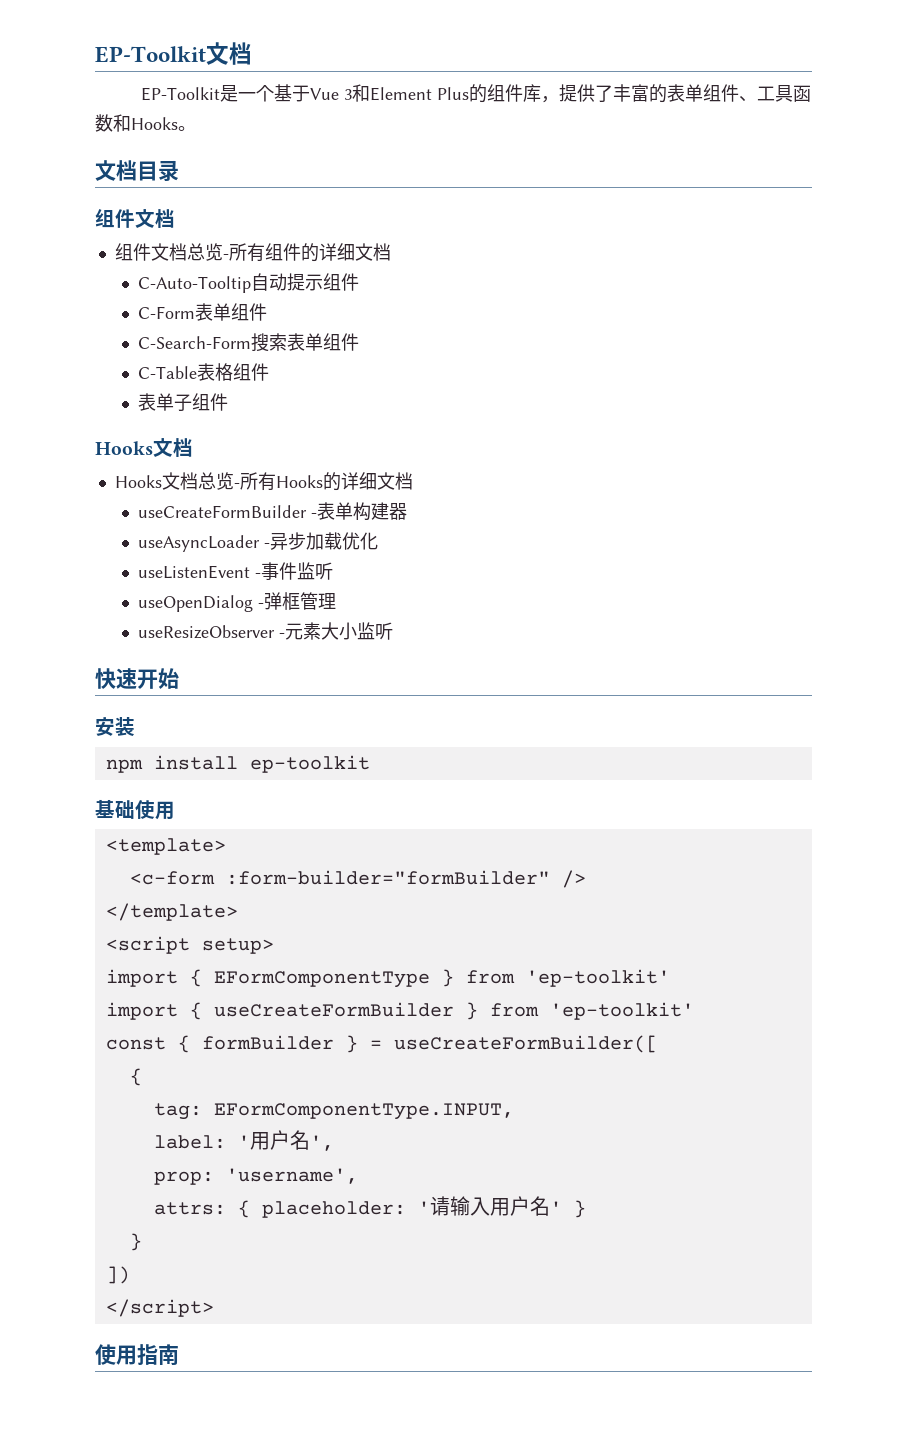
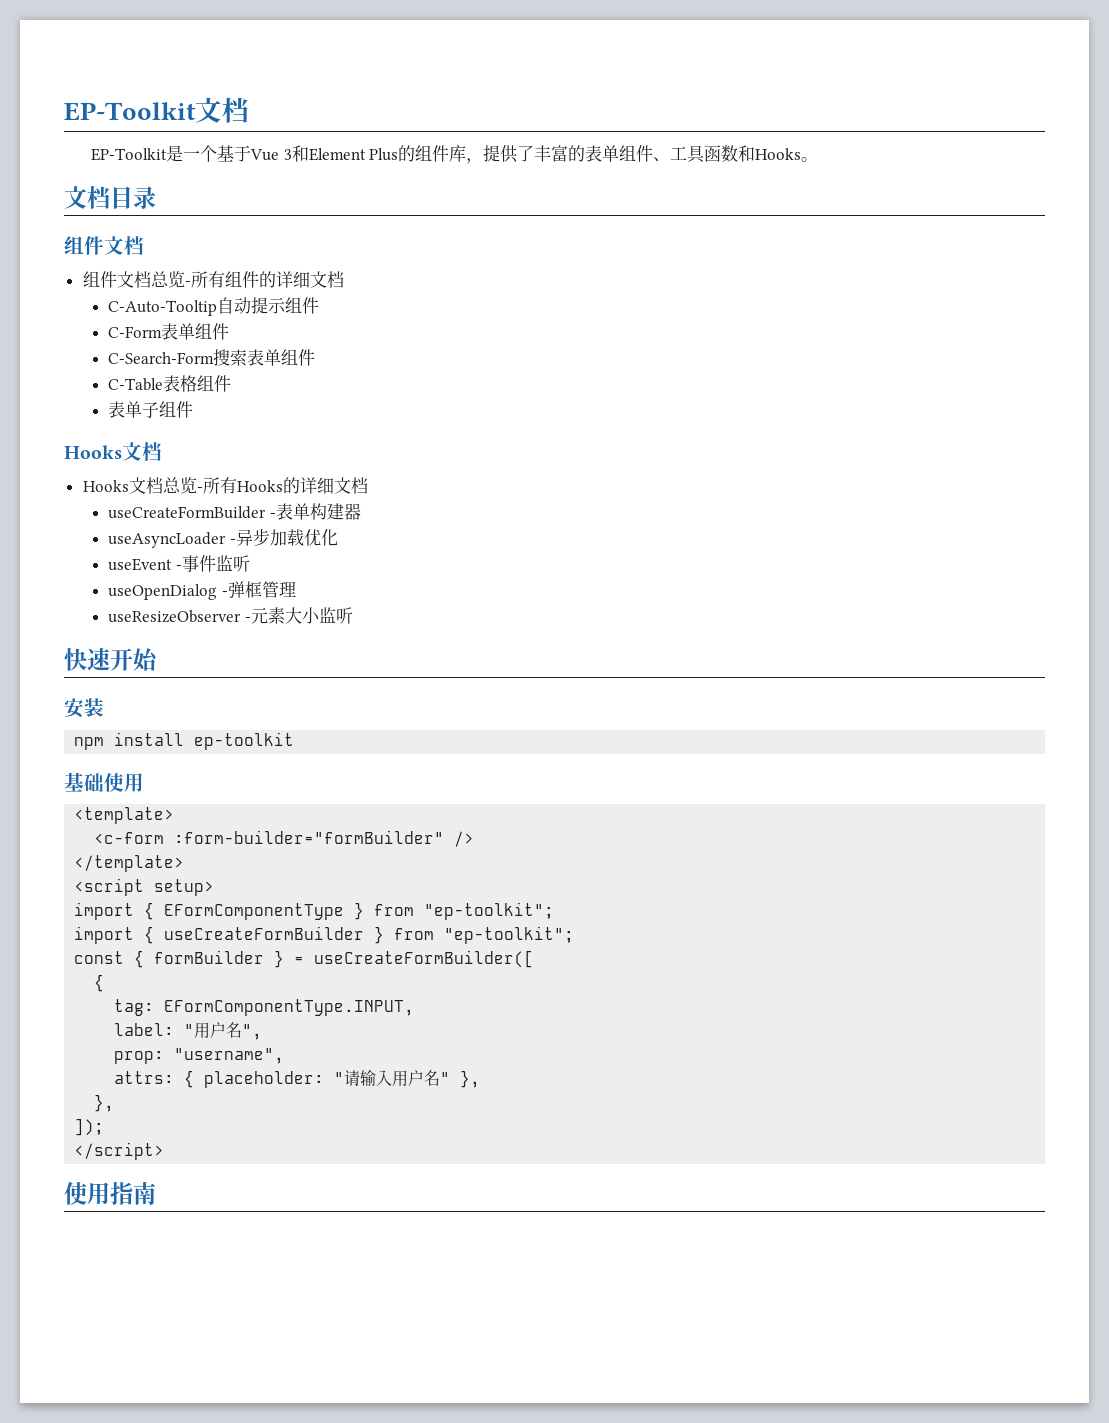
- useListenEvent -事件监听
+ useEvent -事件监听
- import { EFormComponentType } from 'ep-toolkit'
+ import { EFormComponentType } from "ep-toolkit";
- import { useCreateFormBuilder } from 'ep-toolkit'
+ import { useCreateFormBuilder } from "ep-toolkit";
- label: '用户名',
+ label: "用户名",
- prop: 'username',
+ prop: "username",
- attrs: { placeholder: '请输入用户名' }
- }
- ])
+ attrs: { placeholder: "请输入用户名" },
+ },
+ ]);

